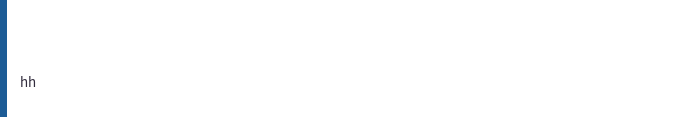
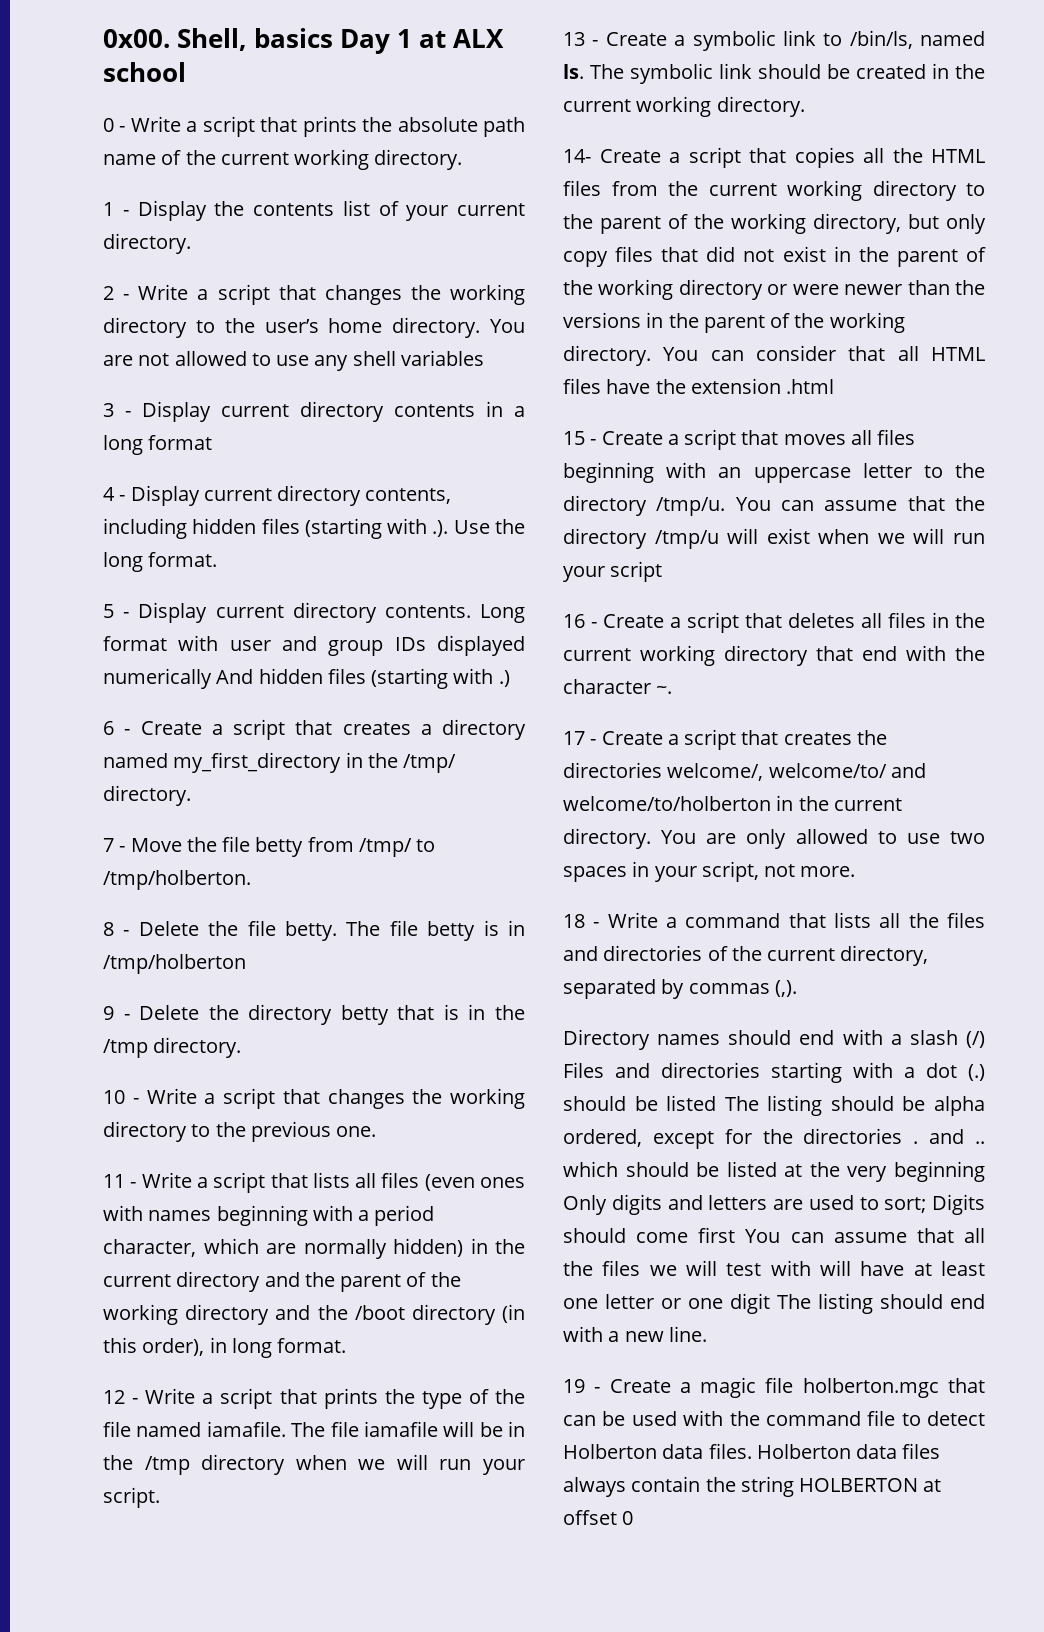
- hh
+ 0x00. Shell, basics Day 1 at ALX school
+ 0 - Write a script that prints the absolute path name of the current working directory.
+ 1 - Display the contents list of your current directory.
+ 2 - Write a script that changes the working directory to the user’s home directory. You are not allowed to use any shell variables
+ 3 - Display current directory contents in a long format
+ 4 - Display current directory contents, including hidden files (starting with .). Use the long format.
+ 5 - Display current directory contents. Long format with user and group IDs displayed numerically And hidden files (starting with .)
+ 6 - Create a script that creates a directory named my_first_directory in the /tmp/ directory.
+ 7 - Move the file betty from /tmp/ to /tmp/holberton.
+ 8 - Delete the file betty. The file betty is in /tmp/holberton
+ 9 - Delete the directory betty that is in the /tmp directory.
+ 10 - Write a script that changes the working directory to the previous one.
+ 11 - Write a script that lists all files (even ones with names beginning with a period character, which are normally hidden) in the current directory and the parent of the working directory and the /boot directory (in this order), in long format.
+ 12 - Write a script that prints the type of the file named iamafile. The file iamafile will be in the /tmp directory when we will run your script.
+ 13 - Create a symbolic link to /bin/ls, named ls. The symbolic link should be created in the current working directory.
+ 14- Create a script that copies all the HTML files from the current working directory to the parent of the working directory, but only copy files that did not exist in the parent of the working directory or were newer than the versions in the parent of the working directory. You can consider that all HTML files have the extension .html
+ 15 - Create a script that moves all files beginning with an uppercase letter to the directory /tmp/u. You can assume that the directory /tmp/u will exist when we will run your script
+ 16 - Create a script that deletes all files in the current working directory that end with the character ~.
+ 17 - Create a script that creates the directories welcome/, welcome/to/ and welcome/to/holberton in the current directory. You are only allowed to use two spaces in your script, not more.
+ 18 - Write a command that lists all the files and directories of the current directory, separated by commas (,).
+ Directory names should end with a slash (/) Files and directories starting with a dot (.) should be listed The listing should be alpha ordered, except for the directories . and .. which should be listed at the very beginning Only digits and letters are used to sort; Digits should come first You can assume that all the files we will test with will have at least one letter or one digit The listing should end with a new line.
+ 19 - Create a magic file holberton.mgc that can be used with the command file to detect Holberton data files. Holberton data files always contain the string HOLBERTON at offset 0

